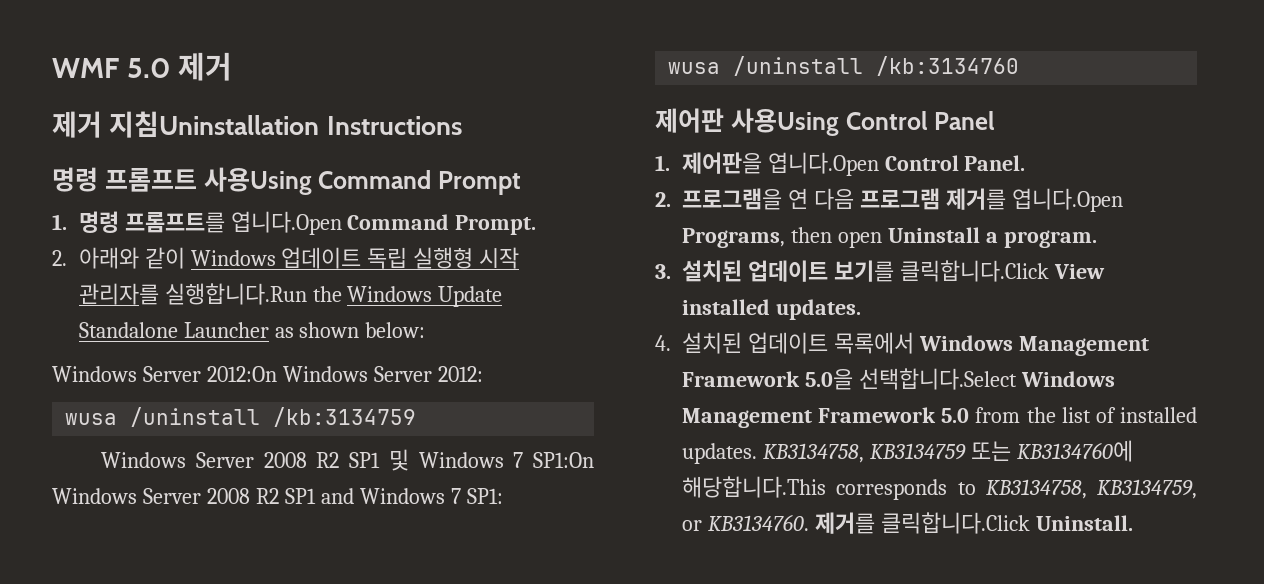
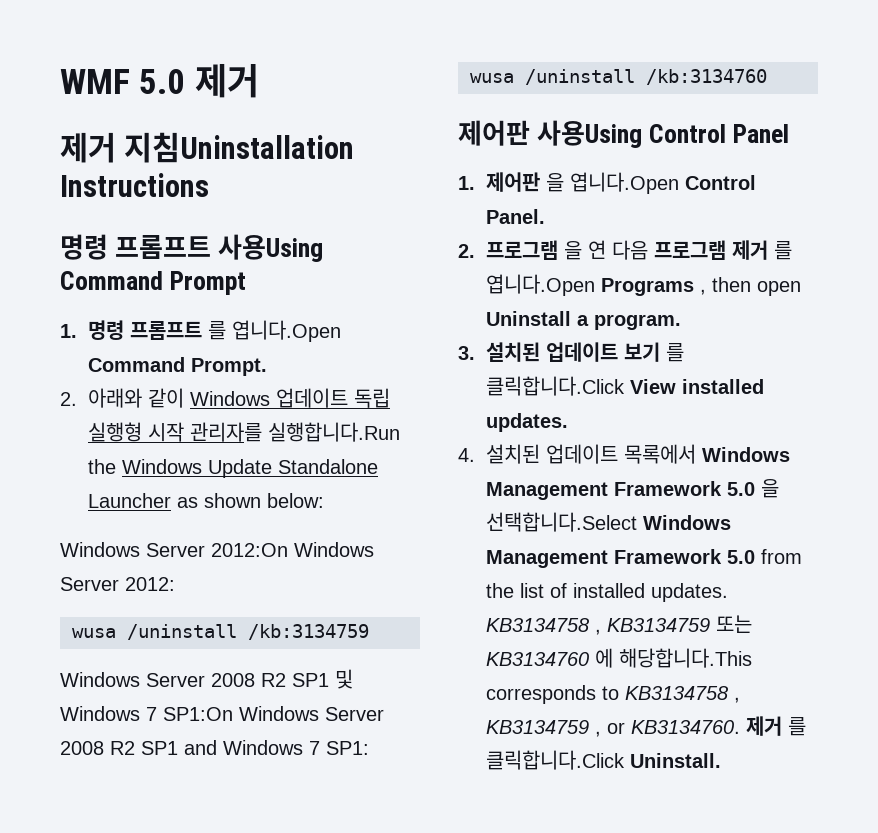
- 1. 명령 프롬프트를 엽니다.Open Command Prompt.
+ 1. 명령 프롬프트 를 엽니다.Open Command Prompt.
- 1. 제어판을 엽니다.Open Control Panel.
+ 1. 제어판 을 엽니다.Open Control Panel.
- 2. 프로그램을 연 다음 프로그램 제거를 엽니다.Open Programs, then open Uninstall a program.
+ 2. 프로그램 을 연 다음 프로그램 제거 를 엽니다.Open Programs , then open Uninstall a program.
- 3. 설치된 업데이트 보기를 클릭합니다.Click View installed updates.
+ 3. 설치된 업데이트 보기 를 클릭합니다.Click View installed updates.
- 4. 설치된 업데이트 목록에서 Windows Management Framework 5.0을 선택합니다.Select Windows Management Framework 5.0 from the list of installed updates.
+ 4. 설치된 업데이트 목록에서 Windows Management Framework 5.0 을 선택합니다.Select Windows Management Framework 5.0 from the list of installed updates.
- KB3134758, KB3134759 또는 KB3134760에 해당합니다.This corresponds to KB3134758, KB3134759, or KB3134760. 제거를 클릭합니다.Click Uninstall.
+ KB3134758 , KB3134759 또는 KB3134760 에 해당합니다.This corresponds to KB3134758 , KB3134759 , or KB3134760. 제거 를 클릭합니다.Click Uninstall.

